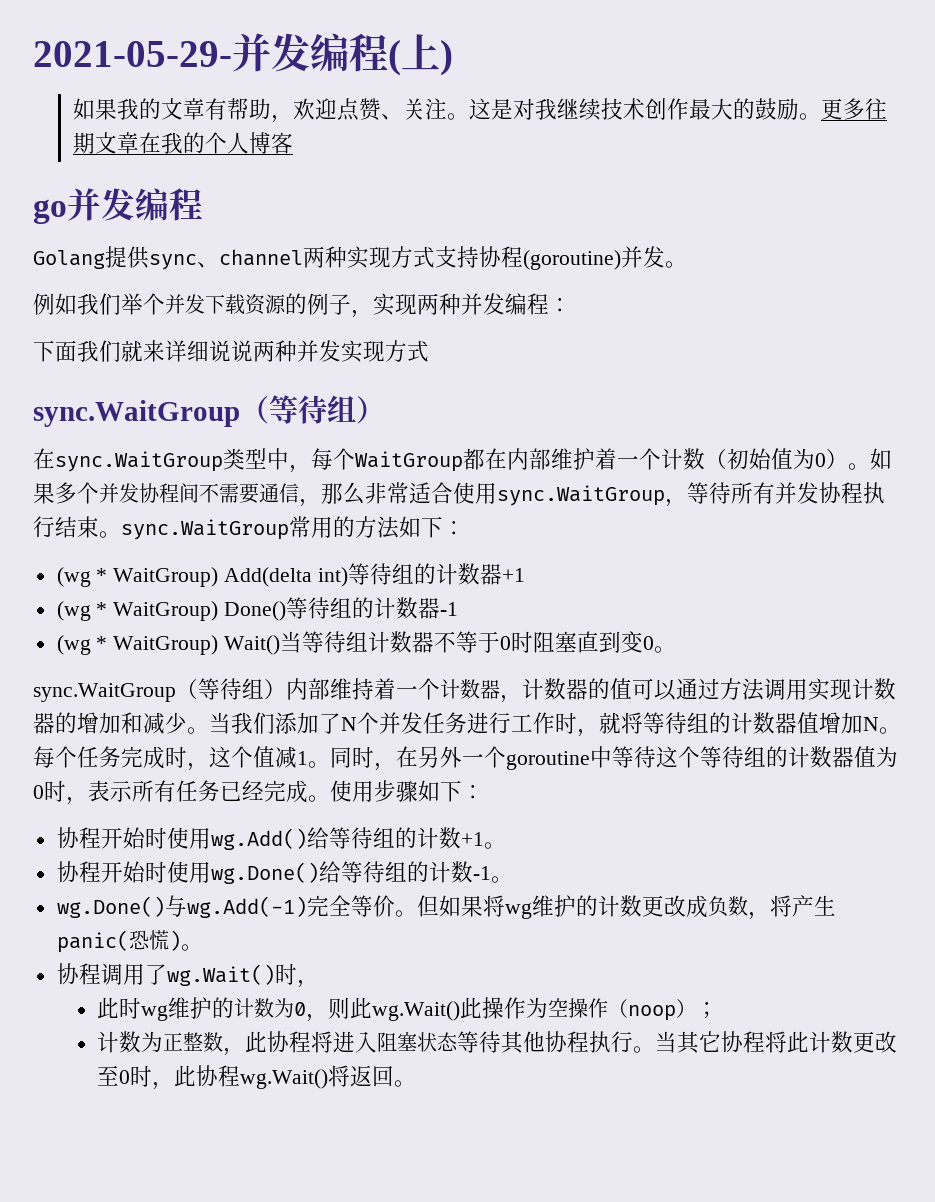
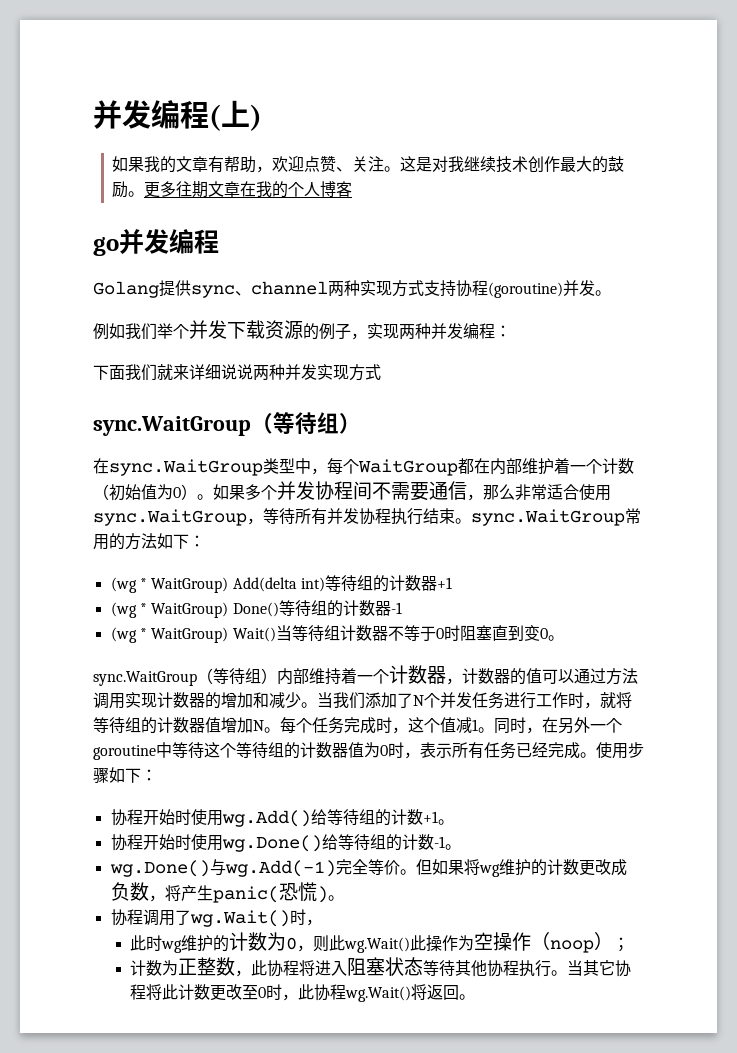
- 2021-05-29-并发编程(上)
+ 并发编程(上)

